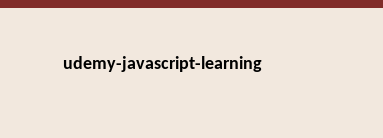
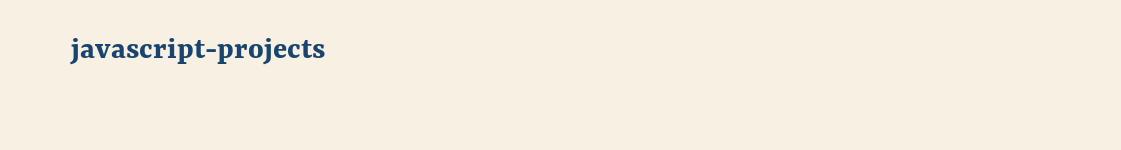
- udemy-javascript-learning
+ javascript-projects

